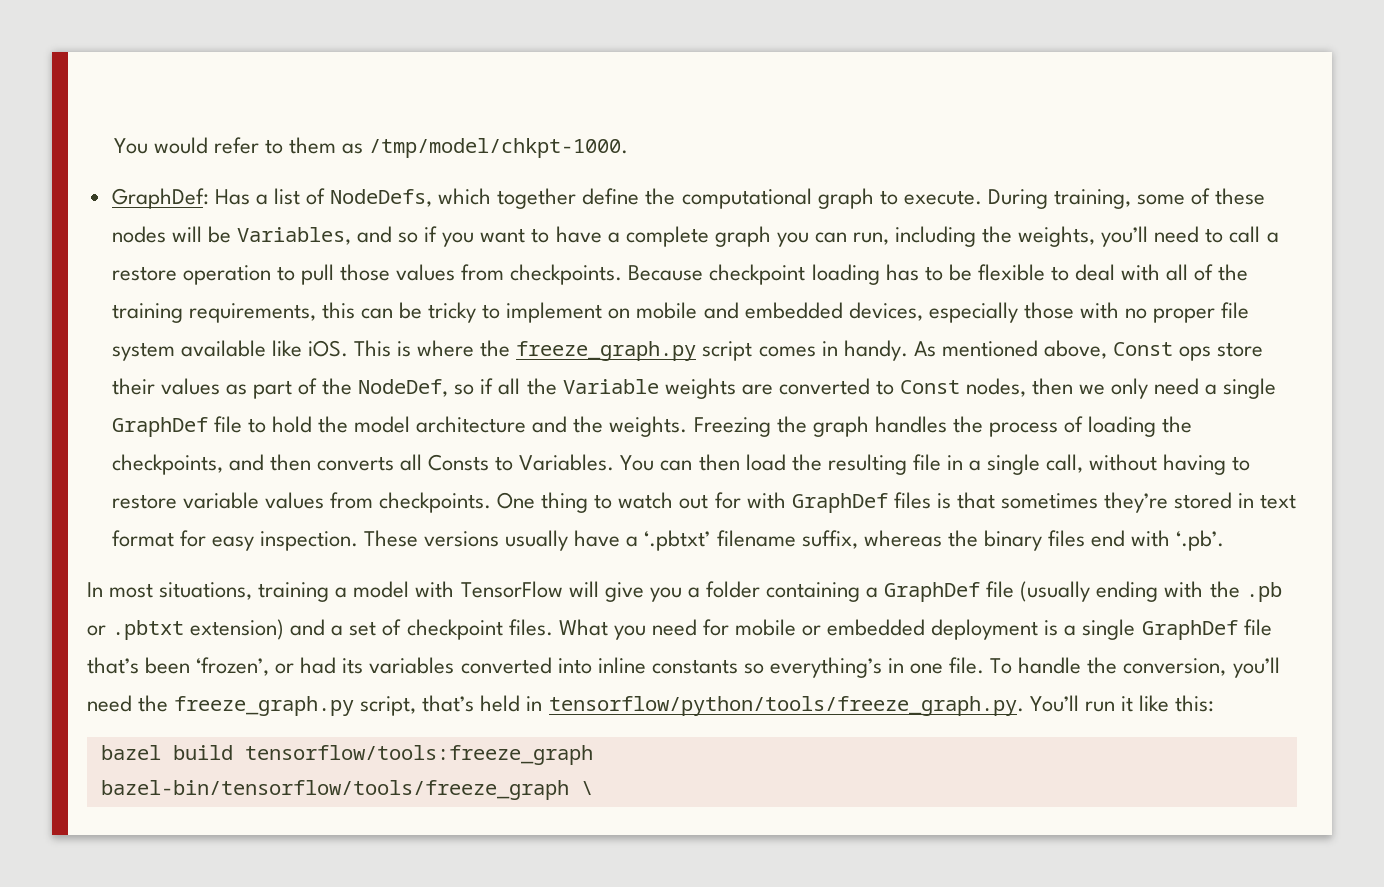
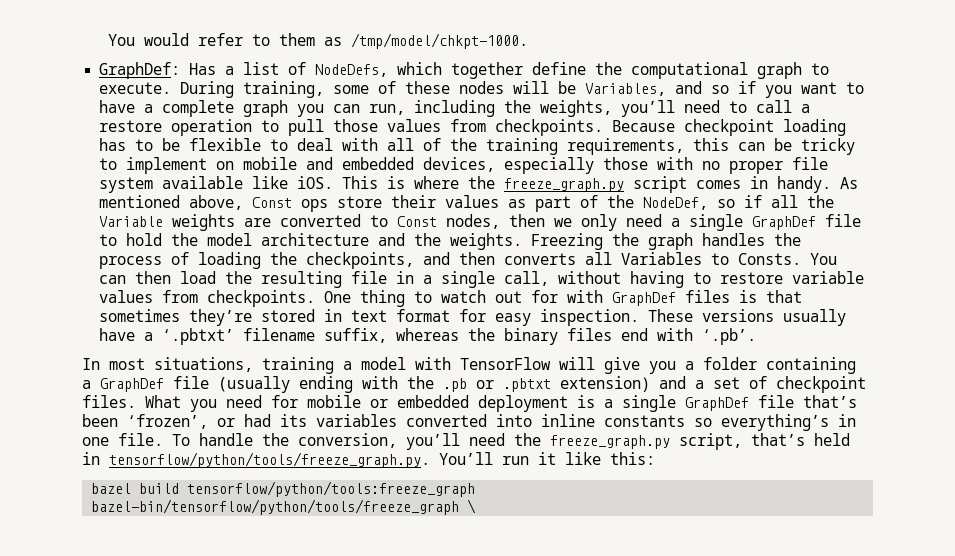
- Freezing the graph handles the process of loading the checkpoints, and then converts all Consts to Variables.
+ Freezing the graph handles the process of loading the checkpoints, and then converts all Variables to Consts.
- bazel build tensorflow/tools:freeze_graph
- bazel-bin/tensorflow/tools/freeze_graph \
+ bazel build tensorflow/python/tools:freeze_graph
+ bazel-bin/tensorflow/python/tools/freeze_graph \

